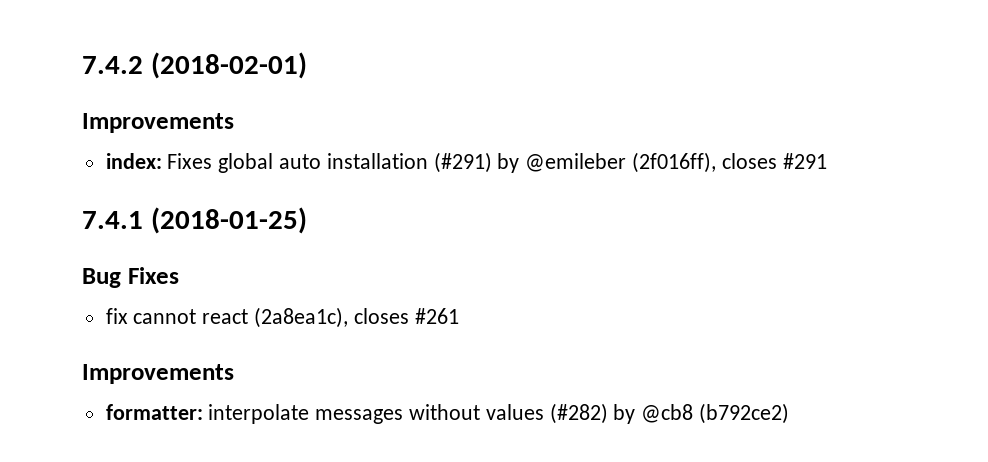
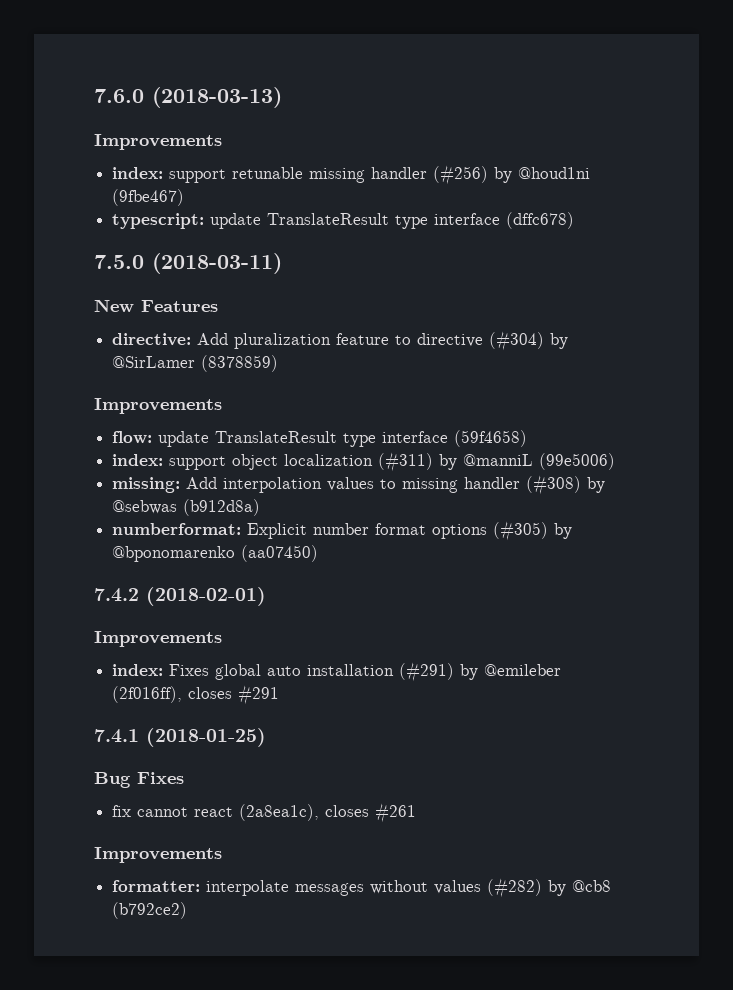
+ 7.6.0 (2018-03-13)
+ Improvements
+ index: support retunable missing handler (#256) by @houd1ni (9fbe467)
+ typescript: update TranslateResult type interface (dffc678)
+ 7.5.0 (2018-03-11)
+ New Features
+ directive: Add pluralization feature to directive (#304) by @SirLamer (8378859)
+ Improvements
+ flow: update TranslateResult type interface (59f4658)
+ index: support object localization (#311) by @manniL (99e5006)
+ missing: Add interpolation values to missing handler (#308) by @sebwas (b912d8a)
+ numberformat: Explicit number format options (#305) by @bponomarenko (aa07450)

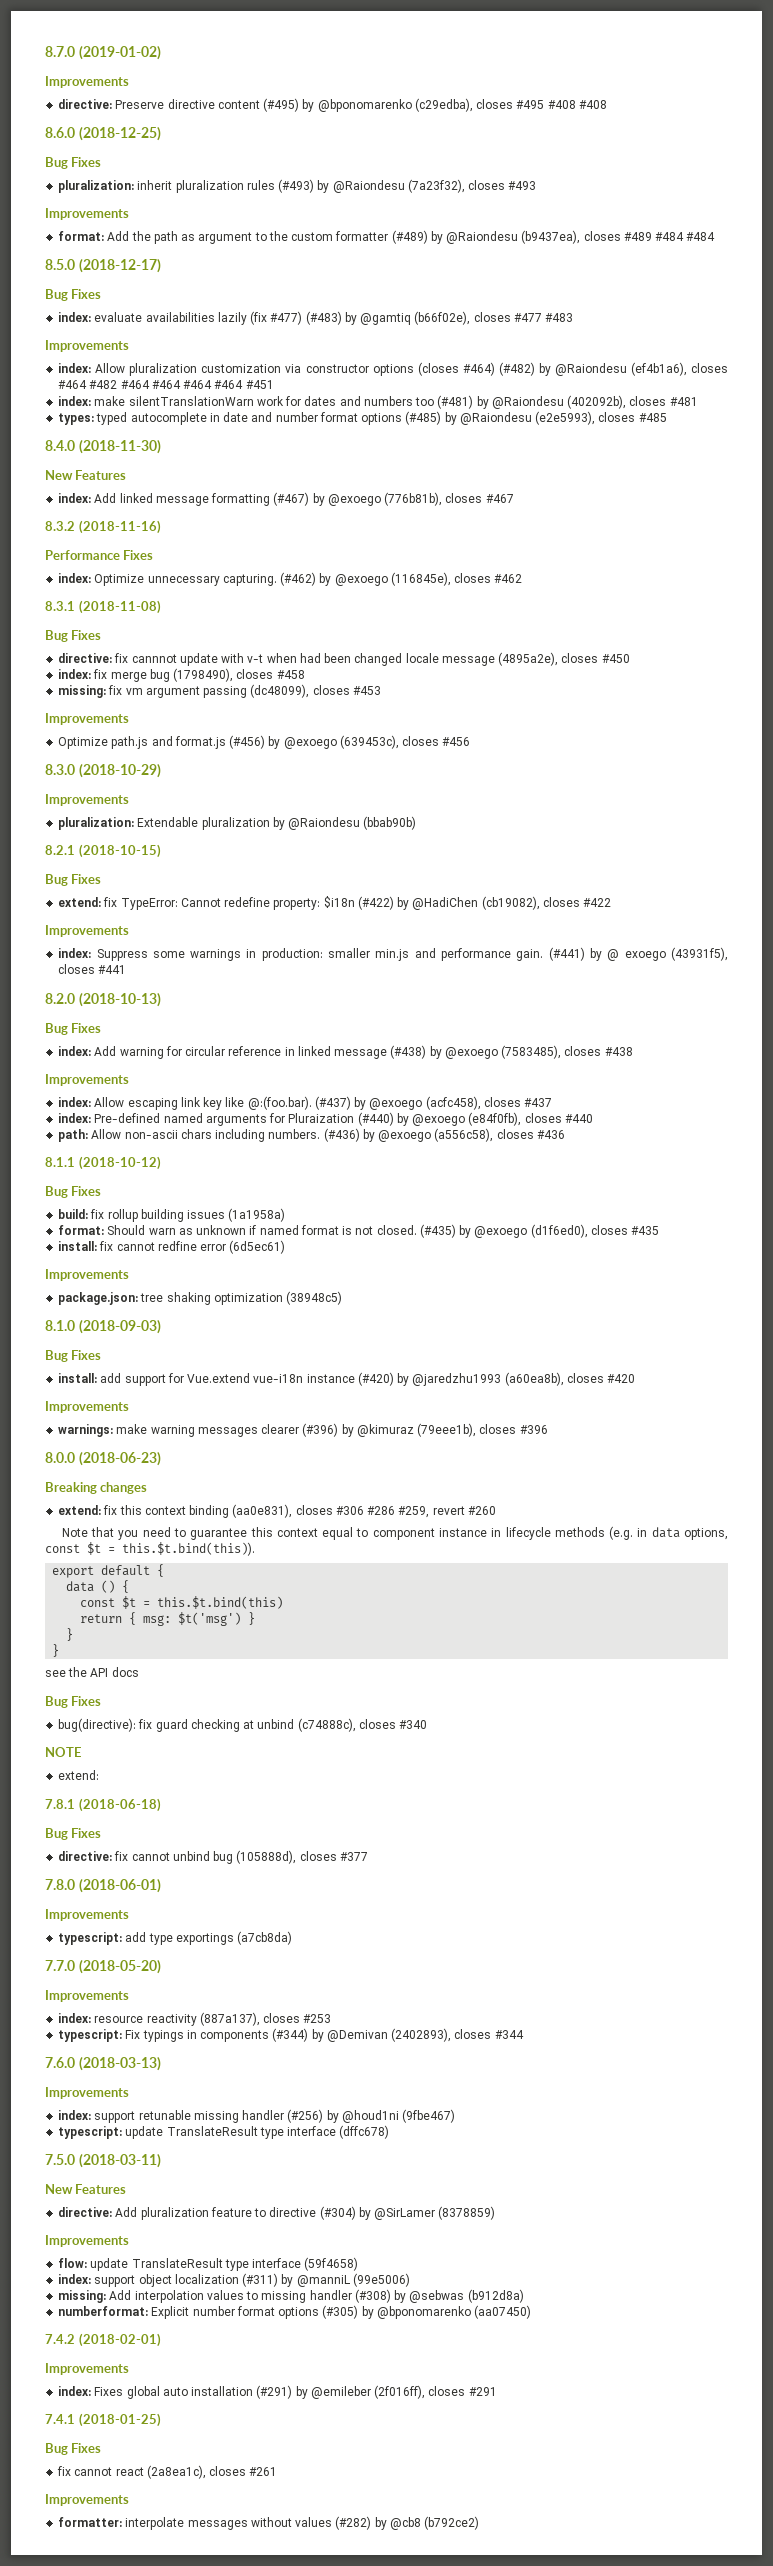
+ 8.7.0 (2019-01-02)
+ Improvements
+ directive: Preserve directive content (#495) by @bponomarenko (c29edba), closes #495 #408 #408
+ 8.6.0 (2018-12-25)
+ Bug Fixes
+ pluralization: inherit pluralization rules (#493) by @Raiondesu (7a23f32), closes #493
+ Improvements
+ format: Add the path as argument to the custom formatter (#489) by @Raiondesu (b9437ea), closes #489 #484 #484
+ 8.5.0 (2018-12-17)
+ Bug Fixes
+ index: evaluate availabilities lazily (fix #477) (#483) by @gamtiq (b66f02e), closes #477 #483
+ Improvements
+ index: Allow pluralization customization via constructor options (closes #464) (#482) by @Raiondesu (ef4b1a6), closes #464 #482 #464 #464 #464 #464 #451
+ index: make silentTranslationWarn work for dates and numbers too (#481) by @Raiondesu (402092b), closes #481
+ types: typed autocomplete in date and number format options (#485) by @Raiondesu (e2e5993), closes #485
+ 8.4.0 (2018-11-30)
+ New Features
+ index: Add linked message formatting (#467) by @exoego (776b81b), closes #467
+ 8.3.2 (2018-11-16)
+ Performance Fixes
+ index: Optimize unnecessary capturing. (#462) by @exoego (116845e), closes #462
+ 8.3.1 (2018-11-08)
+ Bug Fixes
+ directive: fix cannnot update with v-t when had been changed locale message (4895a2e), closes #450
+ index: fix merge bug (1798490), closes #458
+ missing: fix vm argument passing (dc48099), closes #453
+ Improvements
+ Optimize path.js and format.js (#456) by @exoego (639453c), closes #456
+ 8.3.0 (2018-10-29)
+ Improvements
+ pluralization: Extendable pluralization by @Raiondesu (bbab90b)
+ 8.2.1 (2018-10-15)
+ Bug Fixes
+ extend: fix TypeError: Cannot redefine property: $i18n (#422) by @HadiChen (cb19082), closes #422
+ Improvements
+ index: Suppress some warnings in production: smaller min.js and performance gain. (#441) by @ exoego (43931f5), closes #441
+ 8.2.0 (2018-10-13)
+ Bug Fixes
+ index: Add warning for circular reference in linked message (#438) by @exoego (7583485), closes #438
+ Improvements
+ index: Allow escaping link key like @:(foo.bar). (#437) by @exoego (acfc458), closes #437
+ index: Pre-defined named arguments for Pluraization (#440) by @exoego (e84f0fb), closes #440
+ path: Allow non-ascii chars including numbers. (#436) by @exoego (a556c58), closes #436
+ 8.1.1 (2018-10-12)
+ Bug Fixes
+ build: fix rollup building issues (1a1958a)
+ format: Should warn as unknown if named format is not closed. (#435) by @exoego (d1f6ed0), closes #435
+ install: fix cannot redfine error (6d5ec61)
+ Improvements
+ package.json: tree shaking optimization (38948c5)
+ 8.1.0 (2018-09-03)
+ Bug Fixes
+ install: add support for Vue.extend vue-i18n instance (#420) by @jaredzhu1993 (a60ea8b), closes #420
+ Improvements
+ warnings: make warning messages clearer (#396) by @kimuraz (79eee1b), closes #396
+ 8.0.0 (2018-06-23)
+ Breaking changes
+ extend: fix this context binding (aa0e831), closes #306 #286 #259, revert #260
+ Note that you need to guarantee this context equal to component instance in lifecycle methods (e.g. in data options, const $t = this.$t.bind(this)).
+ export default {
+ data () {
+ const $t = this.$t.bind(this)
+ return { msg: $t('msg') }
+ }
+ }
+ see the API docs
+ Bug Fixes
+ bug(directive): fix guard checking at unbind (c74888c), closes #340
+ NOTE
+ extend:
+ 7.8.1 (2018-06-18)
+ Bug Fixes
+ directive: fix cannot unbind bug (105888d), closes #377
+ 7.8.0 (2018-06-01)
+ Improvements
+ typescript: add type exportings (a7cb8da)
+ 7.7.0 (2018-05-20)
+ Improvements
+ index: resource reactivity (887a137), closes #253
+ typescript: Fix typings in components (#344) by @Demivan (2402893), closes #344

